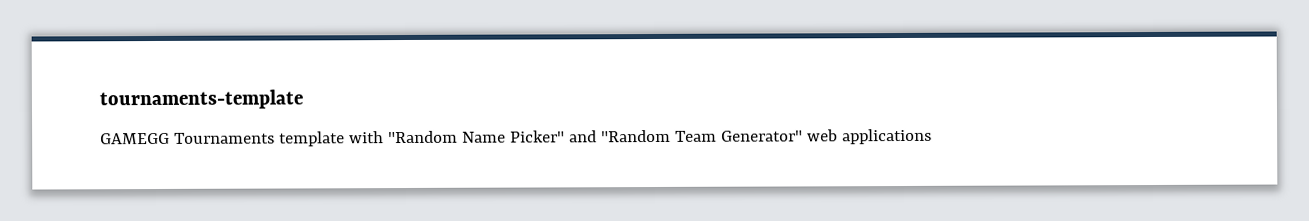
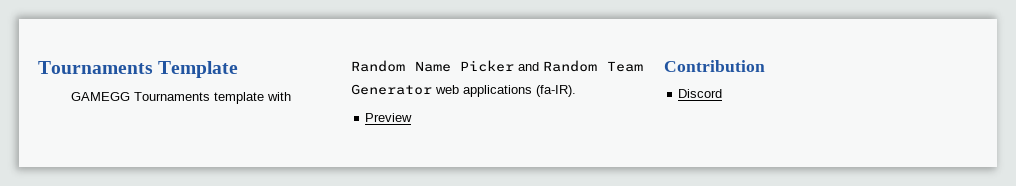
- tournaments-template
+ Tournaments Template
- GAMEGG Tournaments template with "Random Name Picker" and "Random Team Generator" web applications
+ GAMEGG Tournaments template with Random Name Picker and Random Team Generator web applications (fa-IR).
+ Preview
+ Contribution
+ Discord

